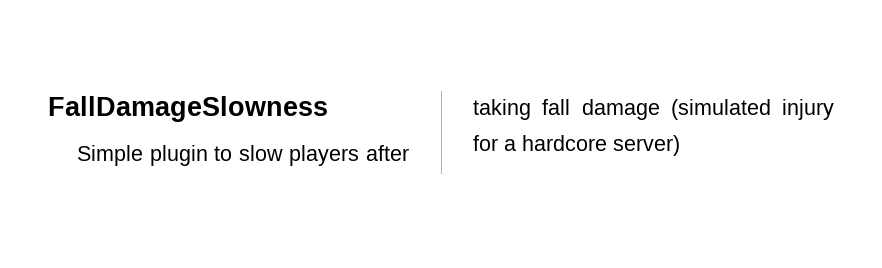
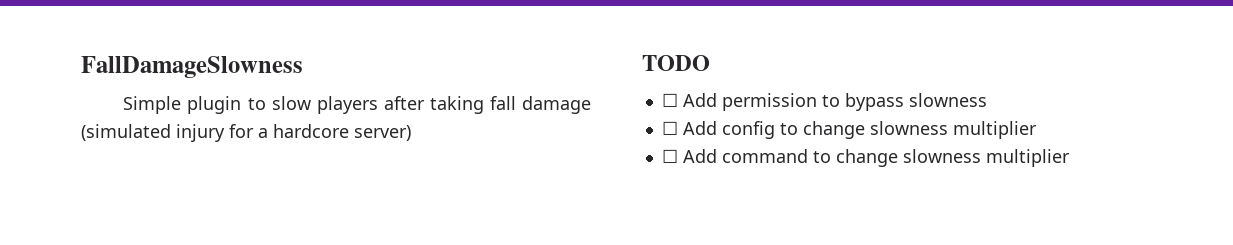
+ TODO
+ ☐ Add permission to bypass slowness
+ ☐ Add config to change slowness multiplier
+ ☐ Add command to change slowness multiplier

